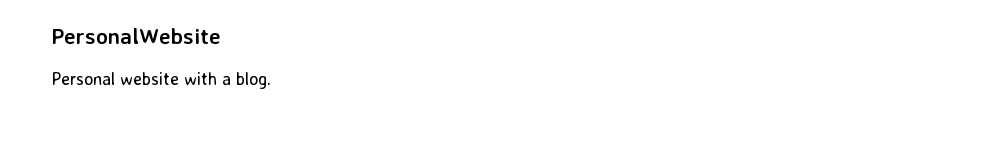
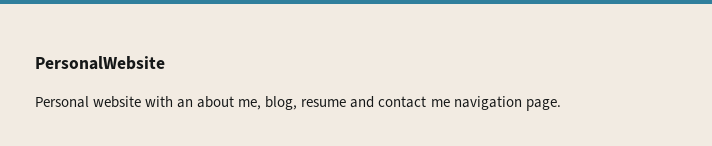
- Personal website with a blog.
+ Personal website with an about me, blog, resume and contact me navigation page.

